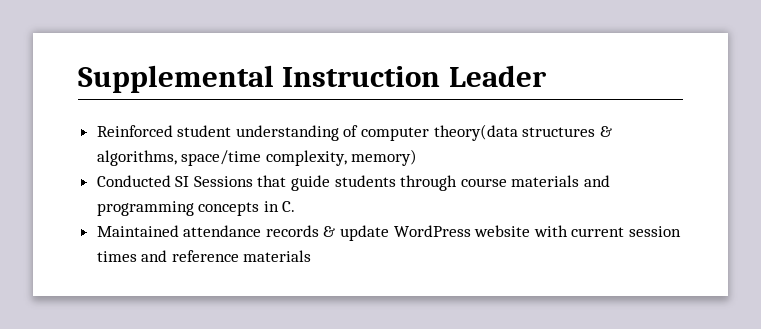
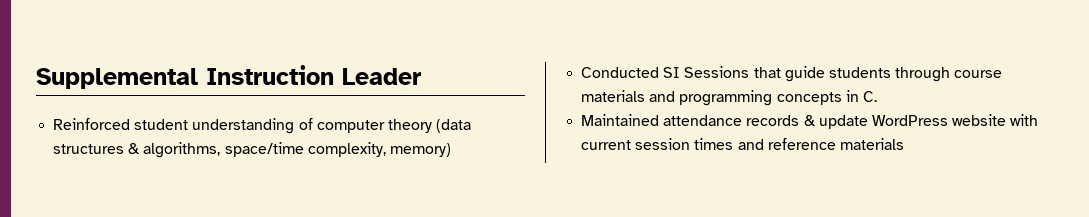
- Reinforced student understanding of computer theory(data structures & algorithms, space/time complexity, memory)
+ Reinforced student understanding of computer theory (data structures & algorithms, space/time complexity, memory)

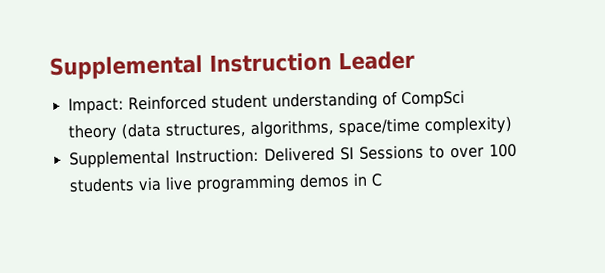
- Reinforced student understanding of computer theory (data structures & algorithms, space/time complexity, memory)
- Conducted SI Sessions that guide students through course materials and programming concepts in C.
- Maintained attendance records & update WordPress website with current session times and reference materials
+ Impact: Reinforced student understanding of CompSci theory (data structures, algorithms, space/time complexity)
+ Supplemental Instruction: Delivered SI Sessions to over 100 students via live programming demos in C

